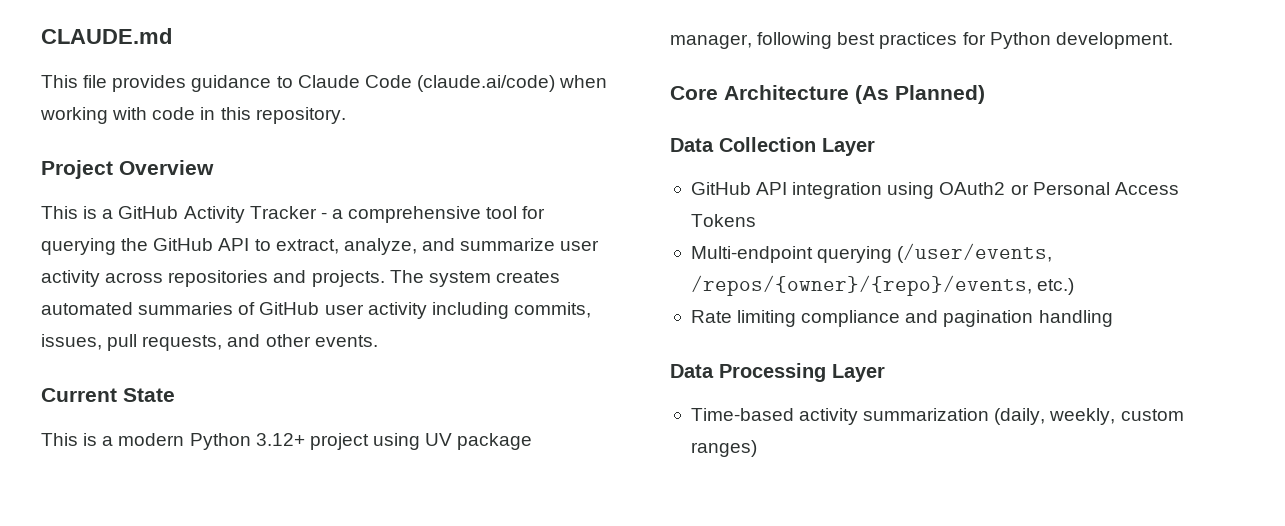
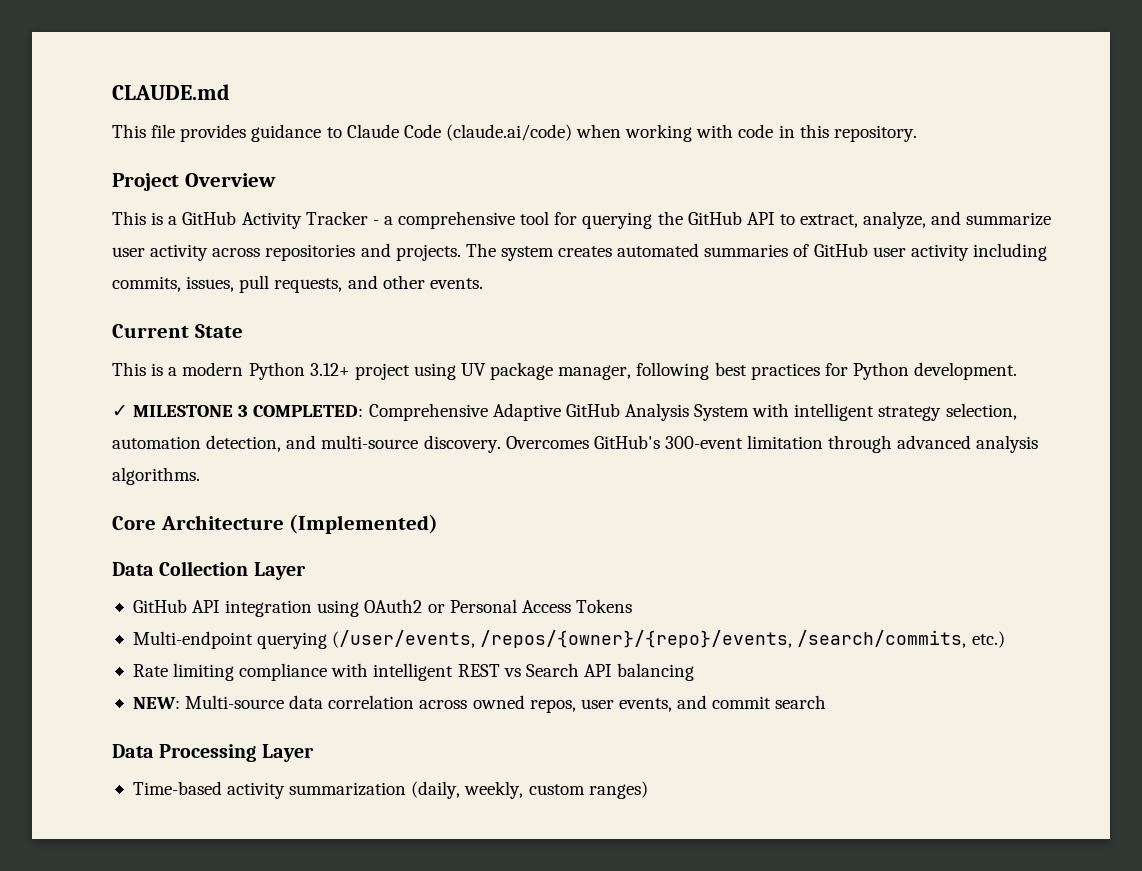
+ ✓ MILESTONE 3 COMPLETED: Comprehensive Adaptive GitHub Analysis System with intelligent strategy selection, automation detection, and multi-source discovery. Overcomes GitHub's 300-event limitation through advanced analysis algorithms.
- Core Architecture (As Planned)
+ Core Architecture (Implemented)
- Multi-endpoint querying (/user/events, /repos/{owner}/{repo}/events, etc.)
+ Multi-endpoint querying (/user/events, /repos/{owner}/{repo}/events, /search/commits, etc.)
- Rate limiting compliance and pagination handling
+ Rate limiting compliance with intelligent REST vs Search API balancing
+ NEW: Multi-source data correlation across owned repos, user events, and commit search

